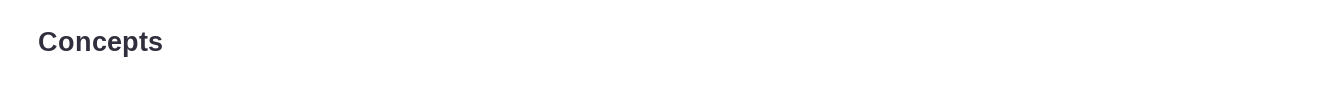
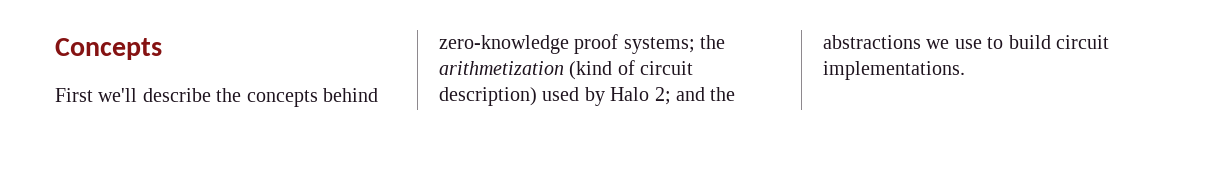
+ First we'll describe the concepts behind zero-knowledge proof systems; the arithmetization (kind of circuit description) used by Halo 2; and the abstractions we use to build circuit implementations.

